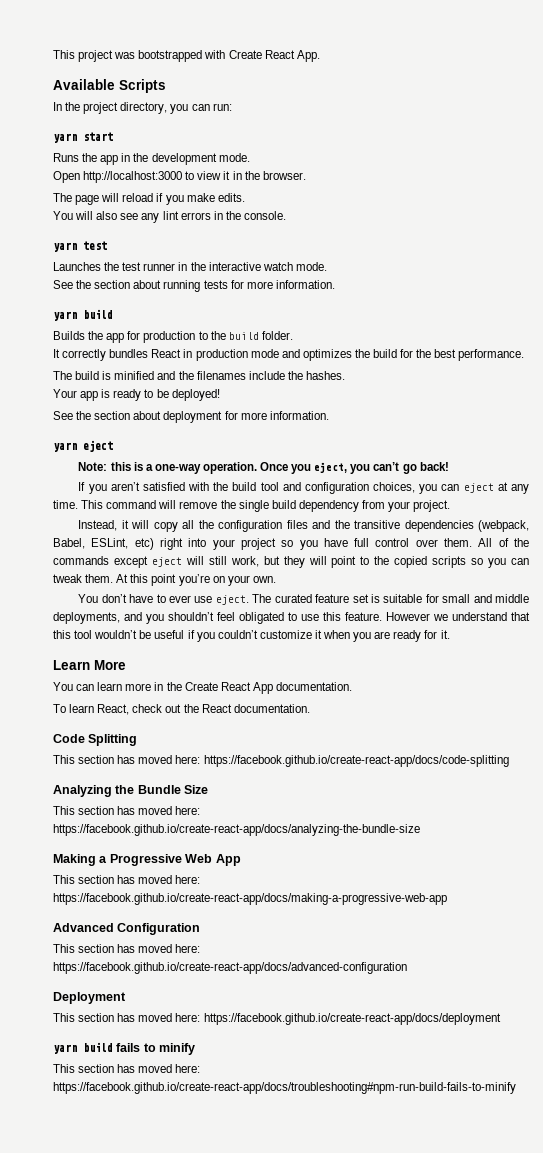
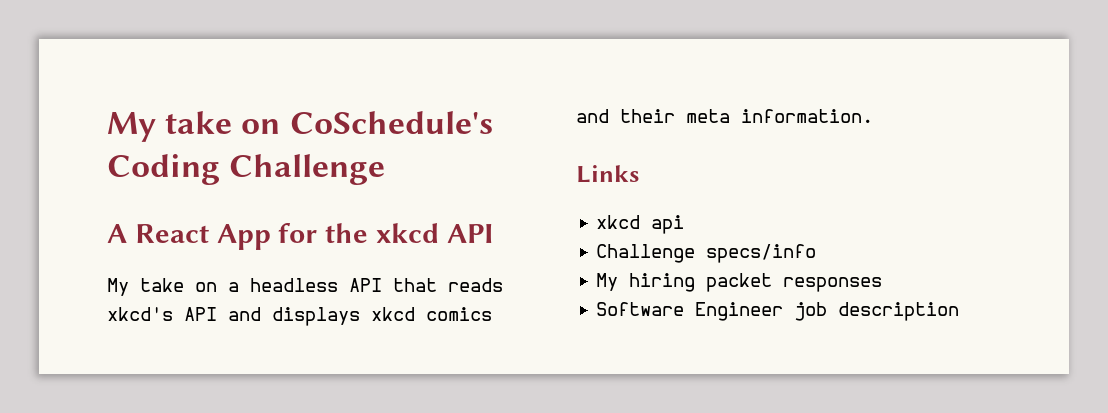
- This project was bootstrapped with Create React App.
- Available Scripts
- In the project directory, you can run:
- yarn start
- Runs the app in the development mode.
- Open http://localhost:3000 to view it in the browser.
- The page will reload if you make edits.
- You will also see any lint errors in the console.
- yarn test
- Launches the test runner in the interactive watch mode.
- See the section about running tests for more information.
- yarn build
- Builds the app for production to the build folder.
- It correctly bundles React in production mode and optimizes the build for the best performance.
- The build is minified and the filenames include the hashes.
- Your app is ready to be deployed!
- See the section about deployment for more information.
- yarn eject
- Note: this is a one-way operation. Once you eject, you can’t go back!
- If you aren’t satisfied with the build tool and configuration choices, you can eject at any time. This command will remove the single build dependency from your project.
- Instead, it will copy all the configuration files and the transitive dependencies (webpack, Babel, ESLint, etc) right into your project so you have full control over them. All of the commands except eject will still work, but they will point to the copied scripts so you can tweak them. At this point you’re on your own.
- You don’t have to ever use eject. The curated feature set is suitable for small and middle deployments, and you shouldn’t feel obligated to use this feature. However we understand that this tool wouldn’t be useful if you couldn’t customize it when you are ready for it.
- Learn More
- You can learn more in the Create React App documentation.
- To learn React, check out the React documentation.
- Code Splitting
- This section has moved here: https://facebook.github.io/create-react-app/docs/code-splitting
- Analyzing the Bundle Size
- This section has moved here: https://facebook.github.io/create-react-app/docs/analyzing-the-bundle-size
- Making a Progressive Web App
- This section has moved here: https://facebook.github.io/create-react-app/docs/making-a-progressive-web-app
- Advanced Configuration
- This section has moved here: https://facebook.github.io/create-react-app/docs/advanced-configuration
- Deployment
- This section has moved here: https://facebook.github.io/create-react-app/docs/deployment
- yarn build fails to minify
- This section has moved here: https://facebook.github.io/create-react-app/docs/troubleshooting#npm-run-build-fails-to-minify
+ My take on CoSchedule's Coding Challenge
+ A React App for the xkcd API
+ My take on a headless API that reads xkcd's API and displays xkcd comics and their meta information.
+ Links
+ xkcd api
+ Challenge specs/info
+ My hiring packet responses
+ Software Engineer job description

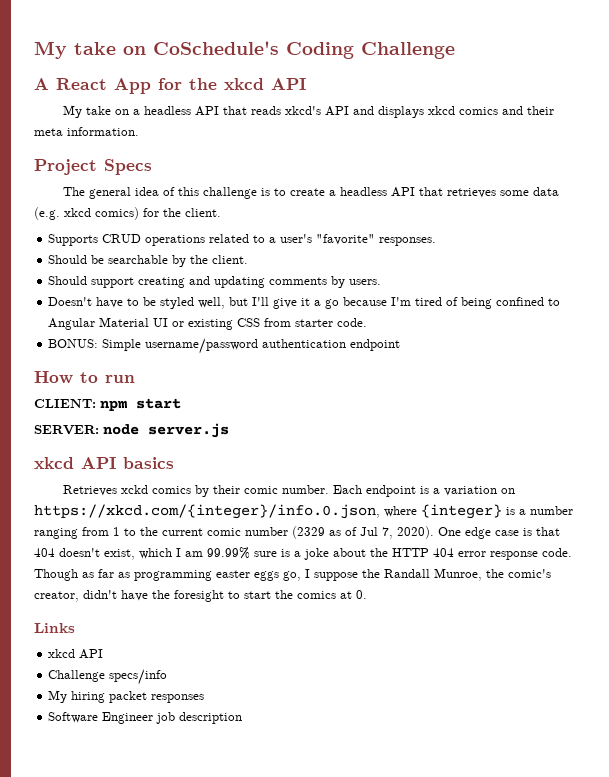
+ Project Specs
+ The general idea of this challenge is to create a headless API that retrieves some data (e.g. xkcd comics) for the client.
+ Supports CRUD operations related to a user's "favorite" responses.
+ Should be searchable by the client.
+ Should support creating and updating comments by users.
+ Doesn't have to be styled well, but I'll give it a go because I'm tired of being confined to Angular Material UI or existing CSS from starter code.
+ BONUS: Simple username/password authentication endpoint
+ How to run
+ CLIENT: npm start
+ SERVER: node server.js
+ xkcd API basics
+ Retrieves xckd comics by their comic number. Each endpoint is a variation on https://xkcd.com/{integer}/info.0.json, where {integer} is a number ranging from 1 to the current comic number (2329 as of Jul 7, 2020). One edge case is that 404 doesn't exist, which I am 99.99% sure is a joke about the HTTP 404 error response code. Though as far as programming easter eggs go, I suppose the Randall Munroe, the comic's creator, didn't have the foresight to start the comics at 0.
  Links
- xkcd api
+ xkcd API

